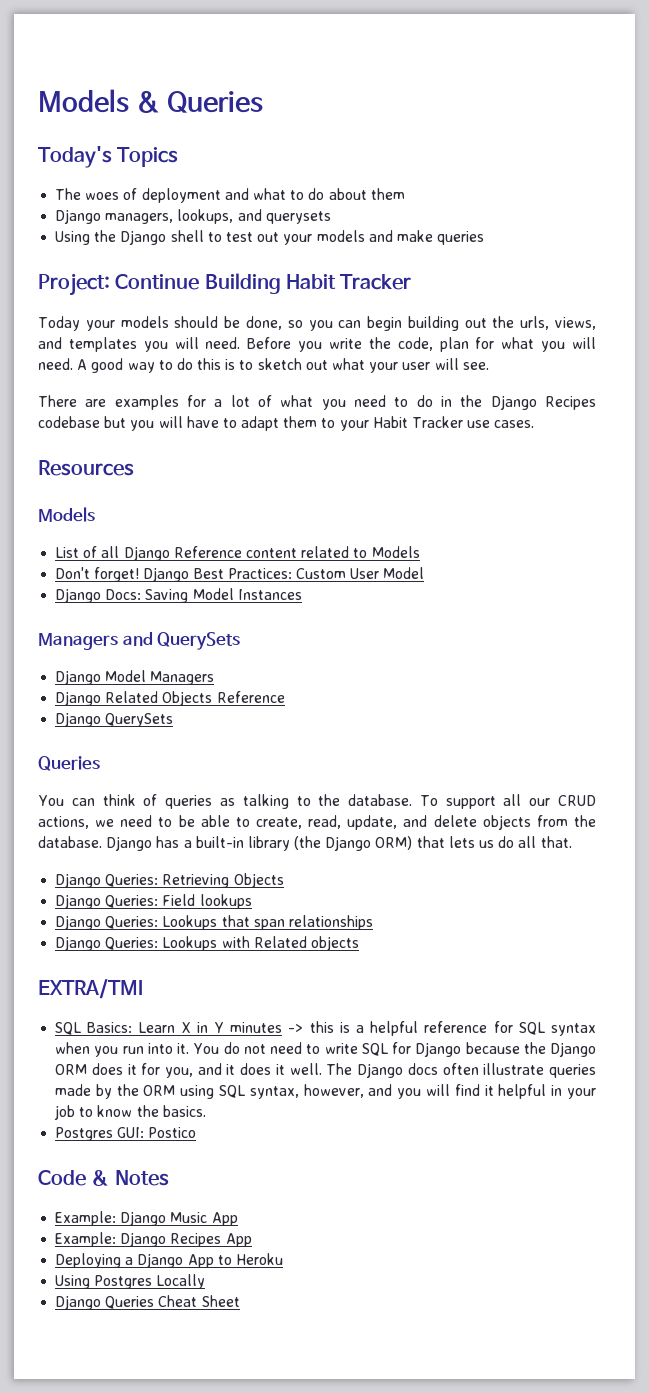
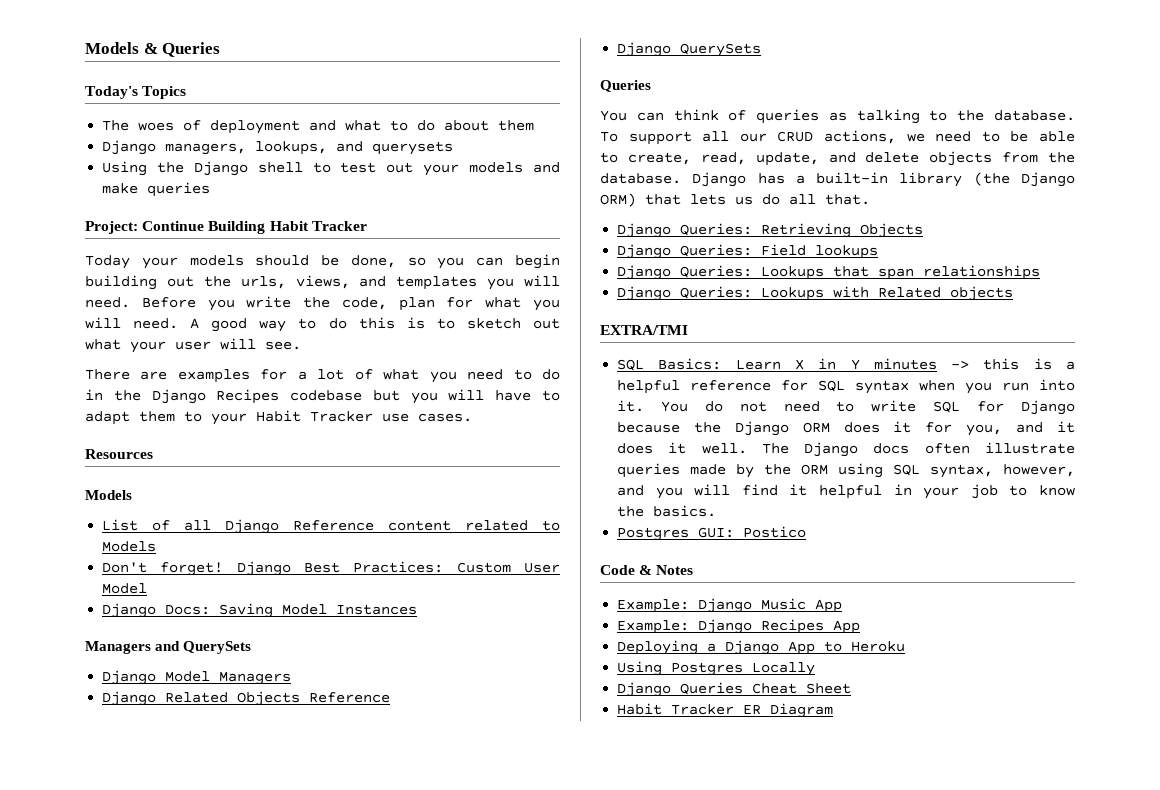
+ Habit Tracker ER Diagram

